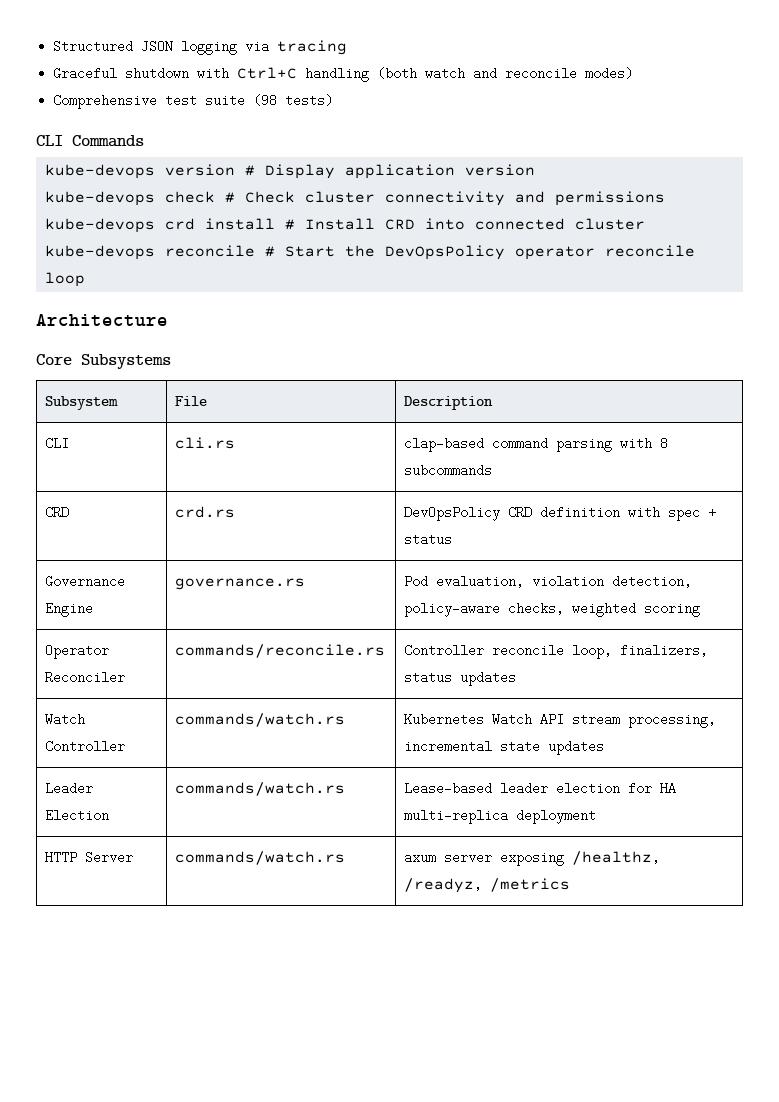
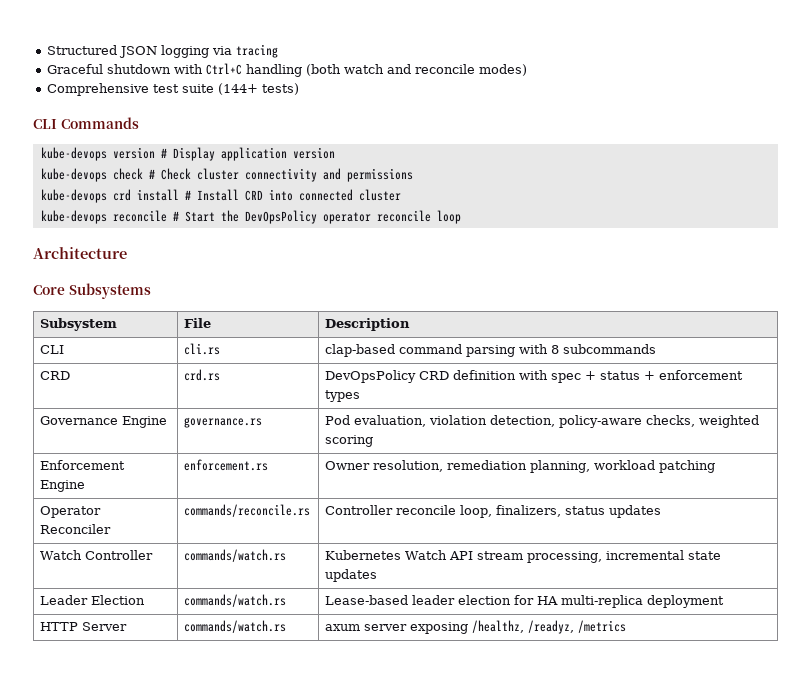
- Comprehensive test suite (98 tests)
+ Comprehensive test suite (144+ tests)
- CRD | crd.rs | DevOpsPolicy CRD definition with spec + status
+ CRD | crd.rs | DevOpsPolicy CRD definition with spec + status + enforcement types
+ Enforcement Engine | enforcement.rs | Owner resolution, remediation planning, workload patching

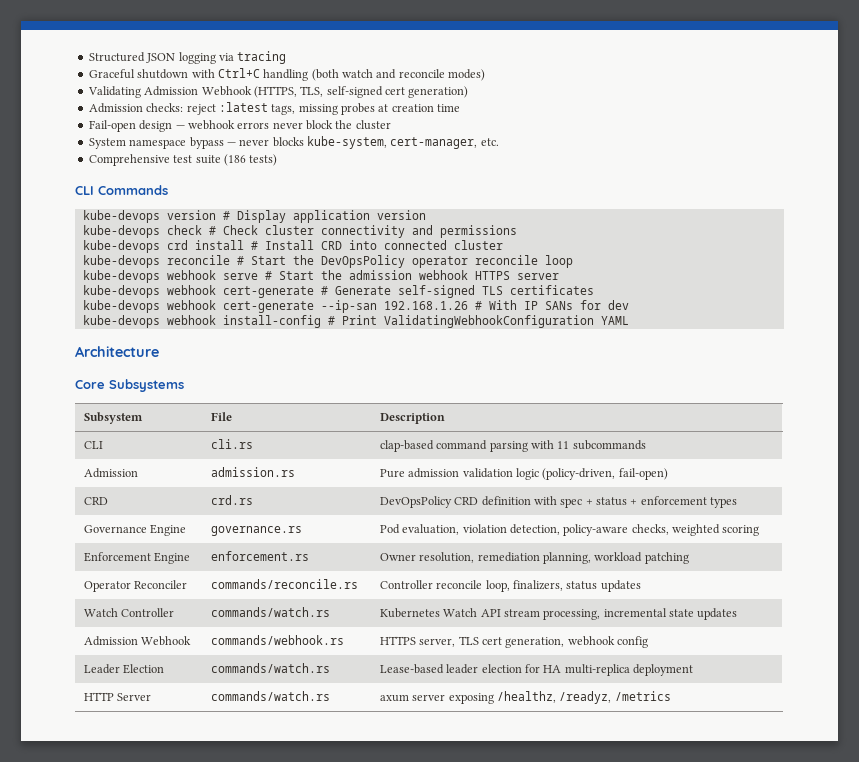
+ Validating Admission Webhook (HTTPS, TLS, self-signed cert generation)
+ Admission checks: reject :latest tags, missing probes at creation time
+ Fail-open design — webhook errors never block the cluster
+ System namespace bypass — never blocks kube-system, cert-manager, etc.
- Comprehensive test suite (144+ tests)
+ Comprehensive test suite (186 tests)
+ kube-devops webhook serve # Start the admission webhook HTTPS server
+ kube-devops webhook cert-generate # Generate self-signed TLS certificates
+ kube-devops webhook cert-generate --ip-san 192.168.1.26 # With IP SANs for dev
+ kube-devops webhook install-config # Print ValidatingWebhookConfiguration YAML
- CLI | cli.rs | clap-based command parsing with 8 subcommands
+ CLI | cli.rs | clap-based command parsing with 11 subcommands
+ Admission | admission.rs | Pure admission validation logic (policy-driven, fail-open)
+ Admission Webhook | commands/webhook.rs | HTTPS server, TLS cert generation, webhook config

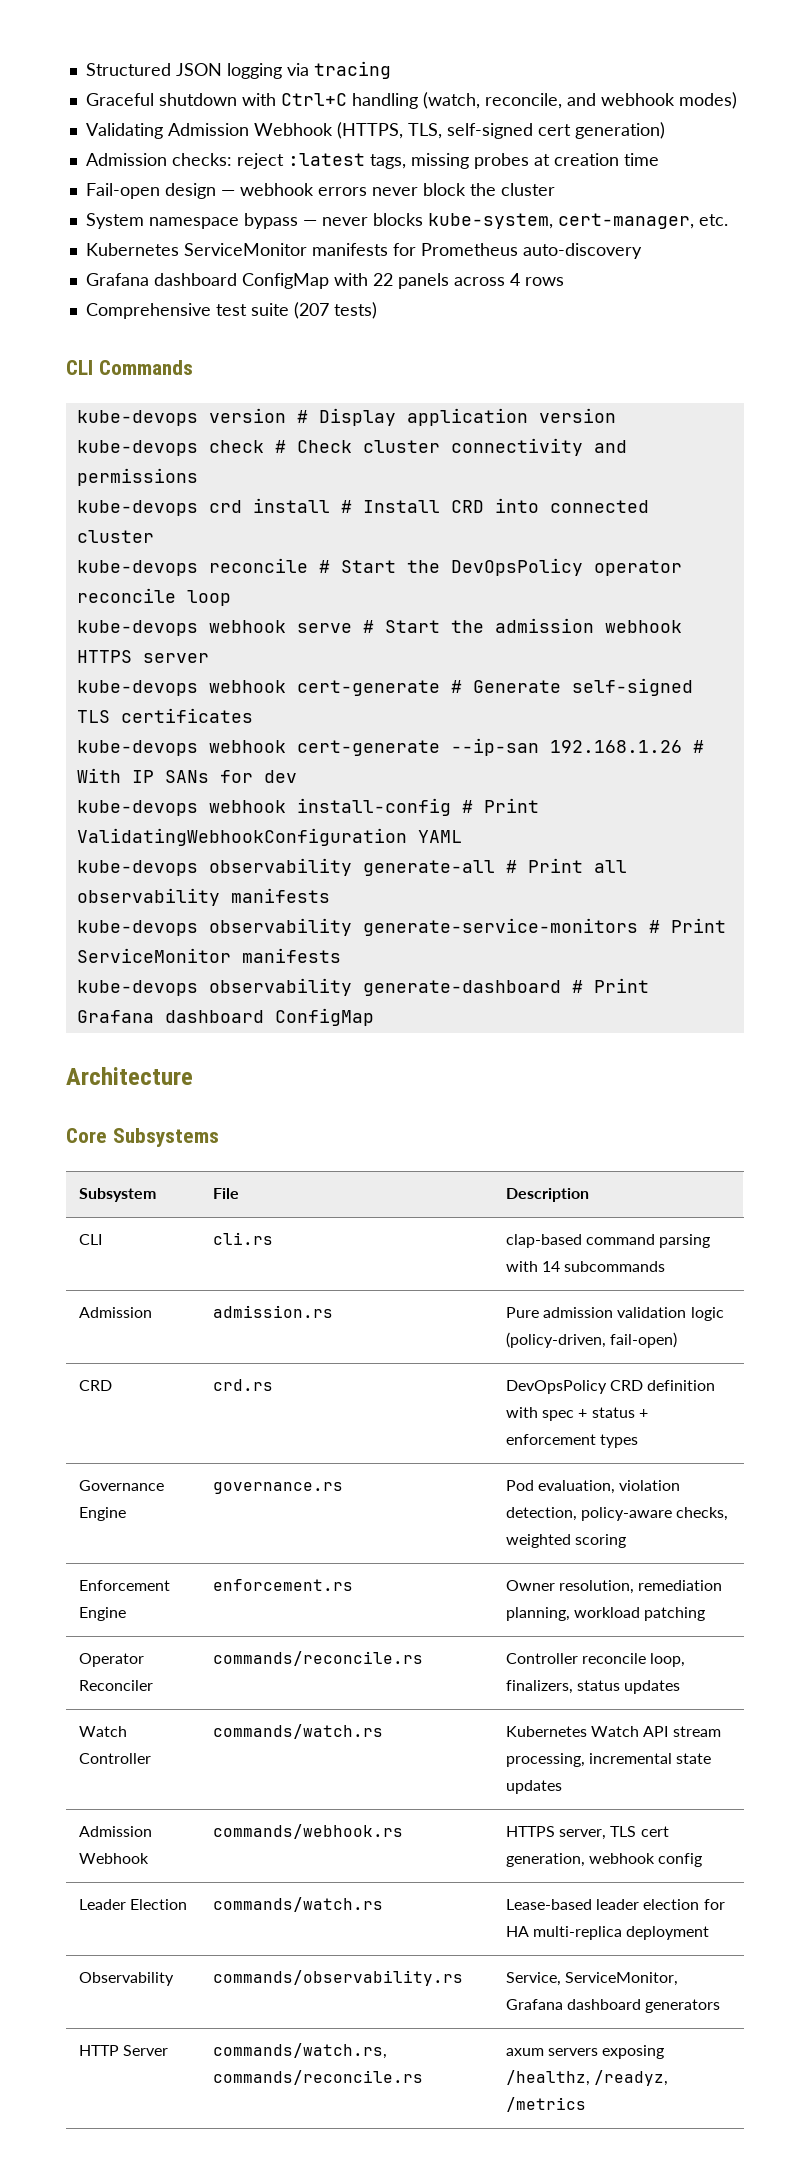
- Graceful shutdown with Ctrl+C handling (both watch and reconcile modes)
+ Graceful shutdown with Ctrl+C handling (watch, reconcile, and webhook modes)
+ Kubernetes ServiceMonitor manifests for Prometheus auto-discovery
+ Grafana dashboard ConfigMap with 22 panels across 4 rows
- Comprehensive test suite (186 tests)
+ Comprehensive test suite (207 tests)
+ kube-devops observability generate-all # Print all observability manifests
+ kube-devops observability generate-service-monitors # Print ServiceMonitor manifests
+ kube-devops observability generate-dashboard # Print Grafana dashboard ConfigMap
- CLI | cli.rs | clap-based command parsing with 11 subcommands
+ CLI | cli.rs | clap-based command parsing with 14 subcommands
+ Observability | commands/observability.rs | Service, ServiceMonitor, Grafana dashboard generators
- HTTP Server | commands/watch.rs | axum server exposing /healthz, /readyz, /metrics
+ HTTP Server | commands/watch.rs, commands/reconcile.rs | axum servers exposing /healthz, /readyz, /metrics

